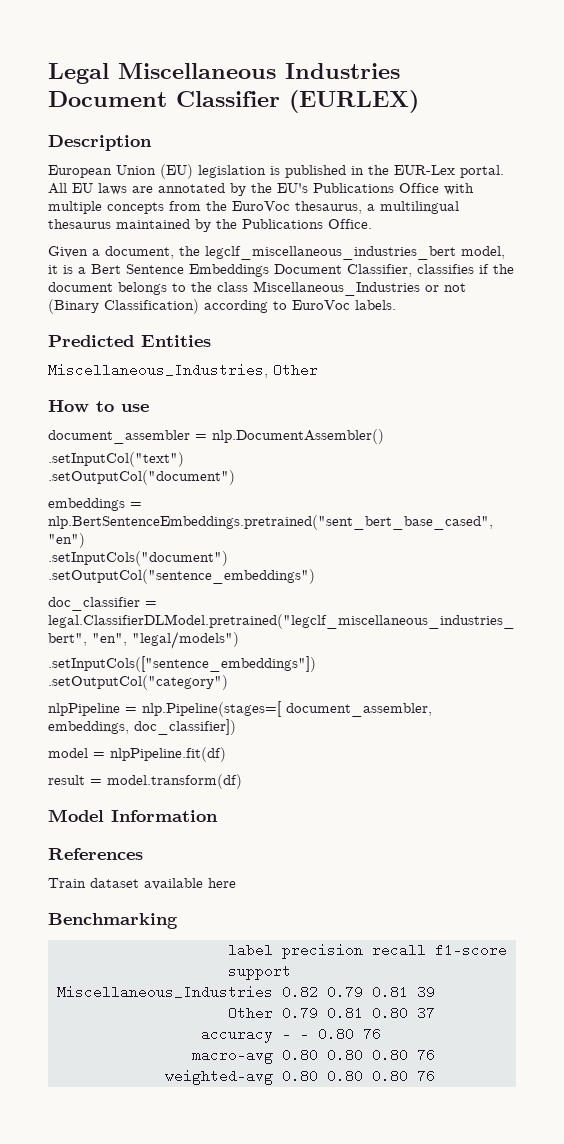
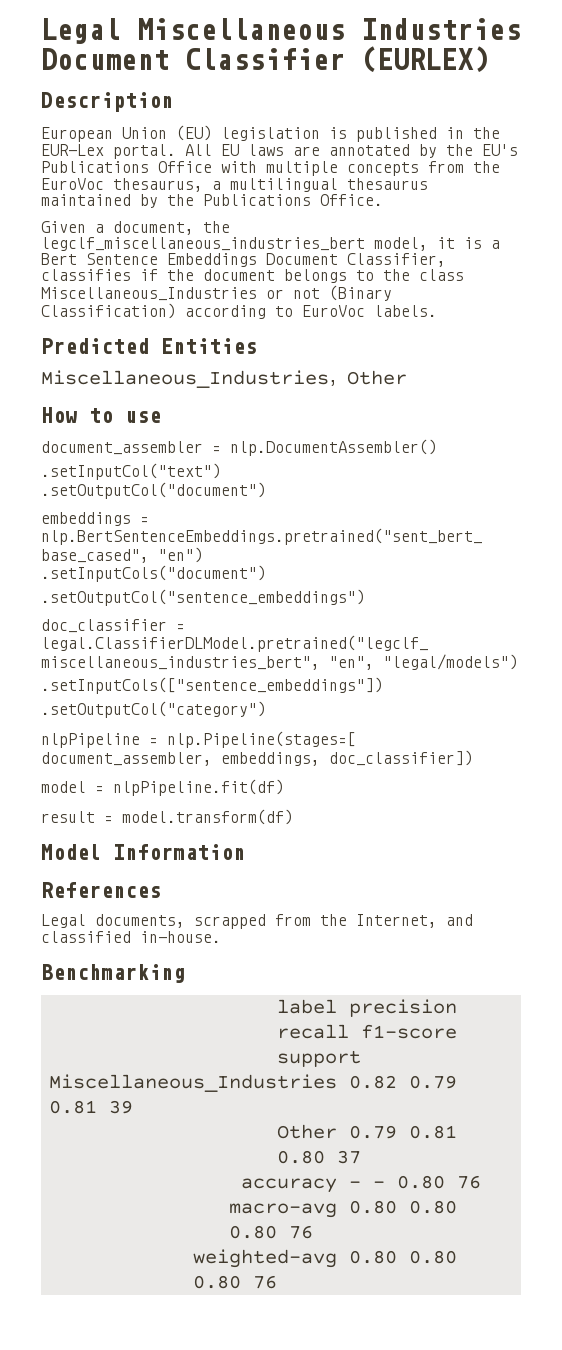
- Train dataset available here
+ Legal documents, scrapped from the Internet, and classified in-house.

